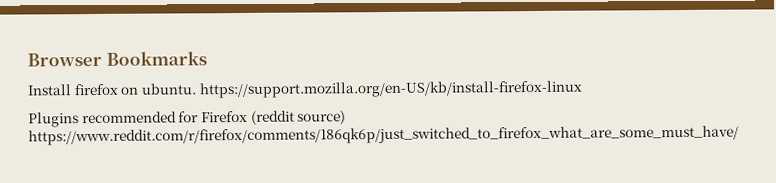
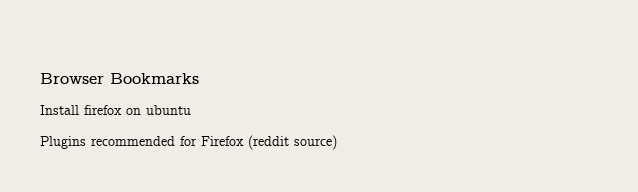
- Install firefox on ubuntu. https://support.mozilla.org/en-US/kb/install-firefox-linux
+ Install firefox on ubuntu
- Plugins recommended for Firefox (reddit source) https://www.reddit.com/r/firefox/comments/186qk6p/just_switched_to_firefox_what_are_some_must_have/
+ Plugins recommended for Firefox (reddit source)

